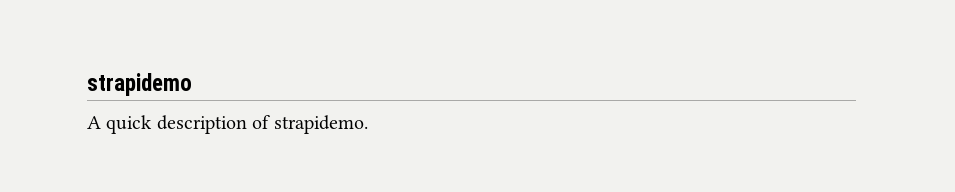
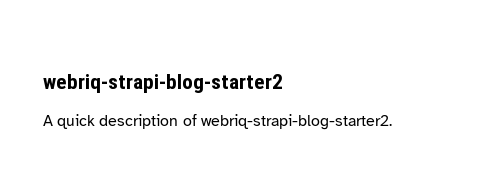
- strapidemo
+ webriq-strapi-blog-starter2
- A quick description of strapidemo.
+ A quick description of webriq-strapi-blog-starter2.

